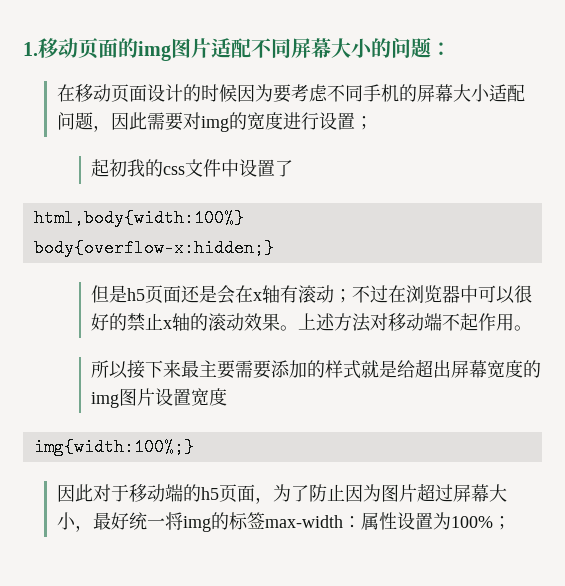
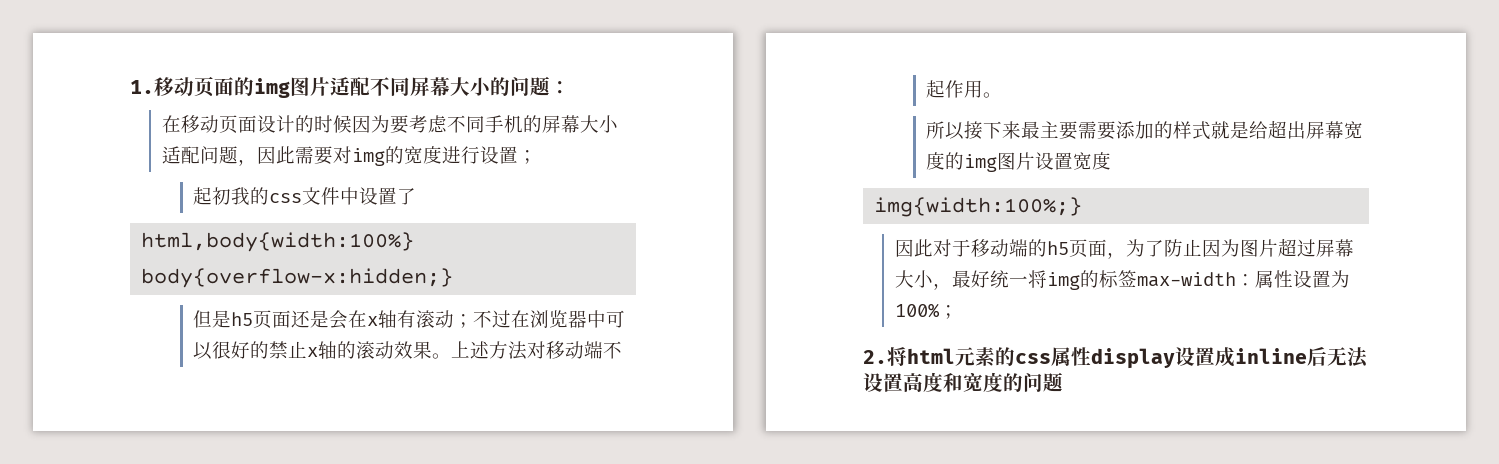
+ 2.将html元素的css属性display设置成inline后无法设置高度和宽度的问题

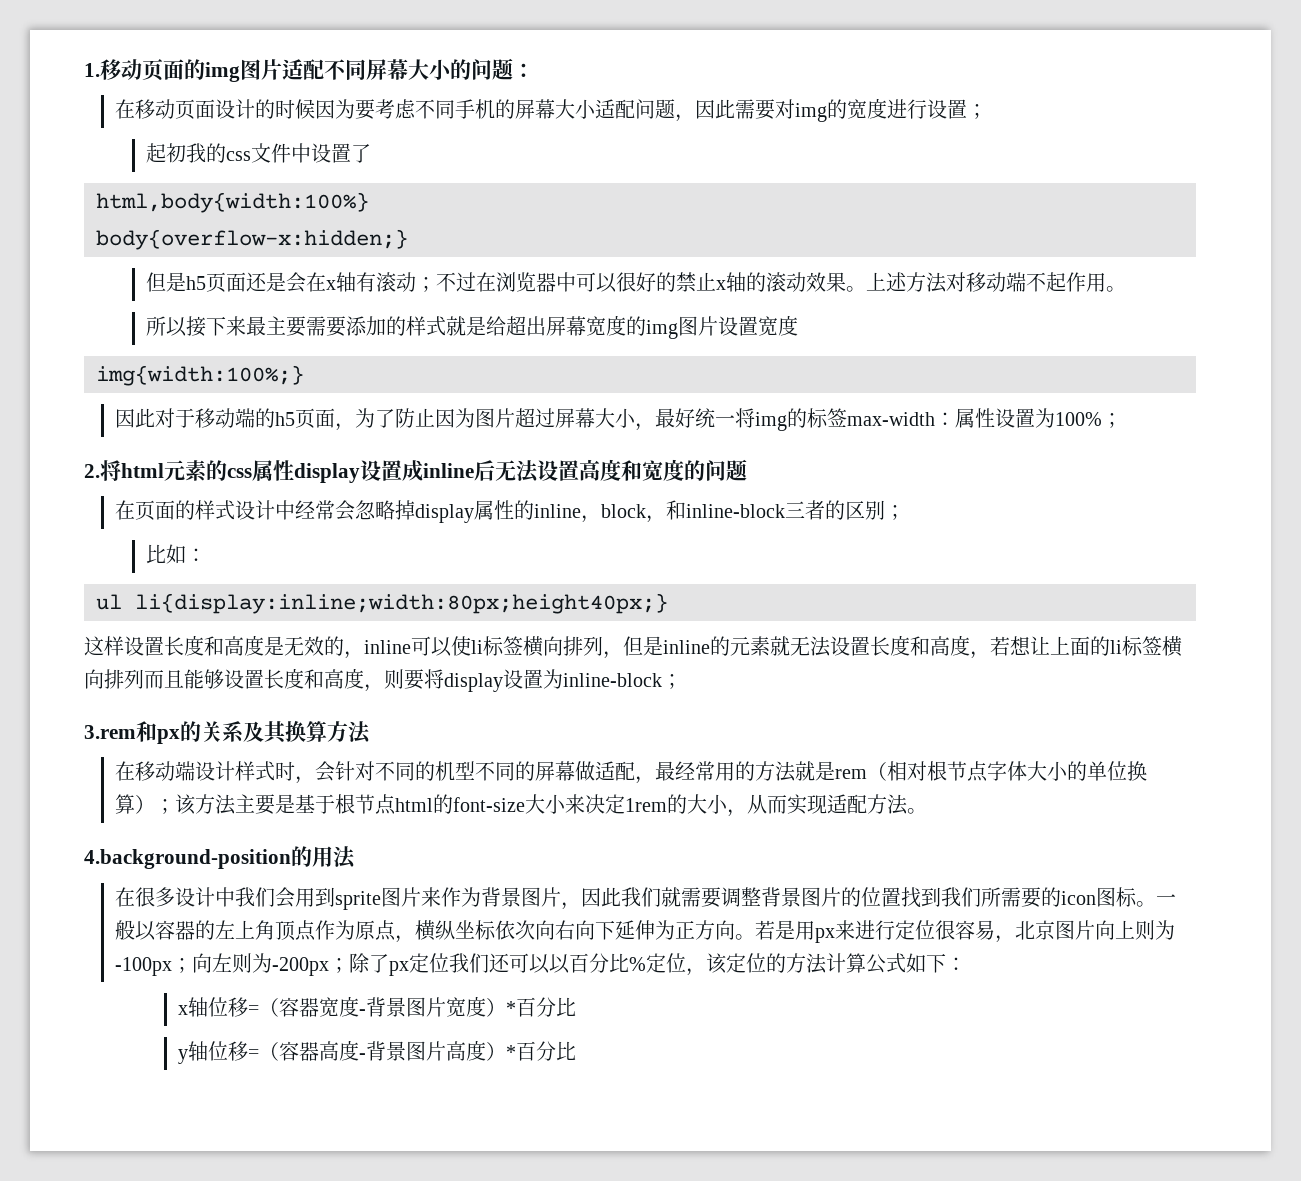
+ 在页面的样式设计中经常会忽略掉display属性的inline，block，和inline-block三者的区别；
+ 比如：
+ ul li{display:inline;width:80px;height40px;}
+ 这样设置长度和高度是无效的，inline可以使li标签横向排列，但是inline的元素就无法设置长度和高度，若想让上面的li标签横向排列而且能够设置长度和高度，则要将display设置为inline-block；
+ 3.rem和px的关系及其换算方法
+ 在移动端设计样式时，会针对不同的机型不同的屏幕做适配，最经常用的方法就是rem（相对根节点字体大小的单位换算）；该方法主要是基于根节点html的font-size大小来决定1rem的大小，从而实现适配方法。
+ 4.background-position的用法
+ 在很多设计中我们会用到sprite图片来作为背景图片，因此我们就需要调整背景图片的位置找到我们所需要的icon图标。一般以容器的左上角顶点作为原点，横纵坐标依次向右向下延伸为正方向。若是用px来进行定位很容易，北京图片向上则为-100px；向左则为-200px；除了px定位我们还可以以百分比%定位，该定位的方法计算公式如下：
+ x轴位移=（容器宽度-背景图片宽度）*百分比
+ y轴位移=（容器高度-背景图片高度）*百分比

